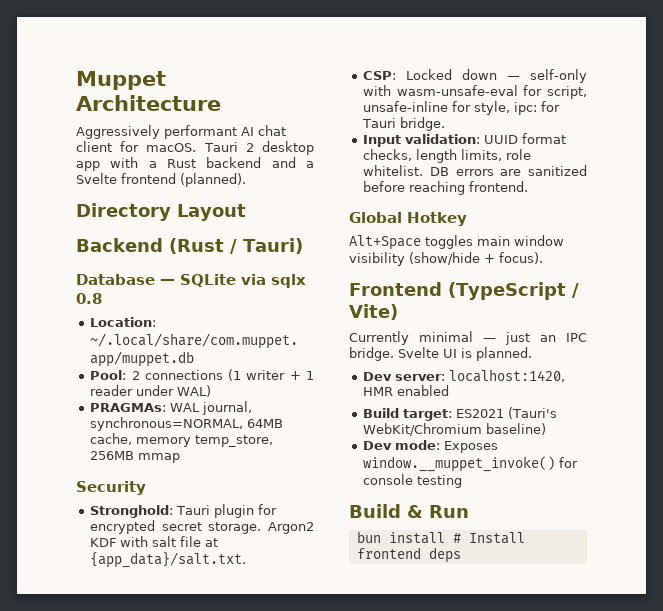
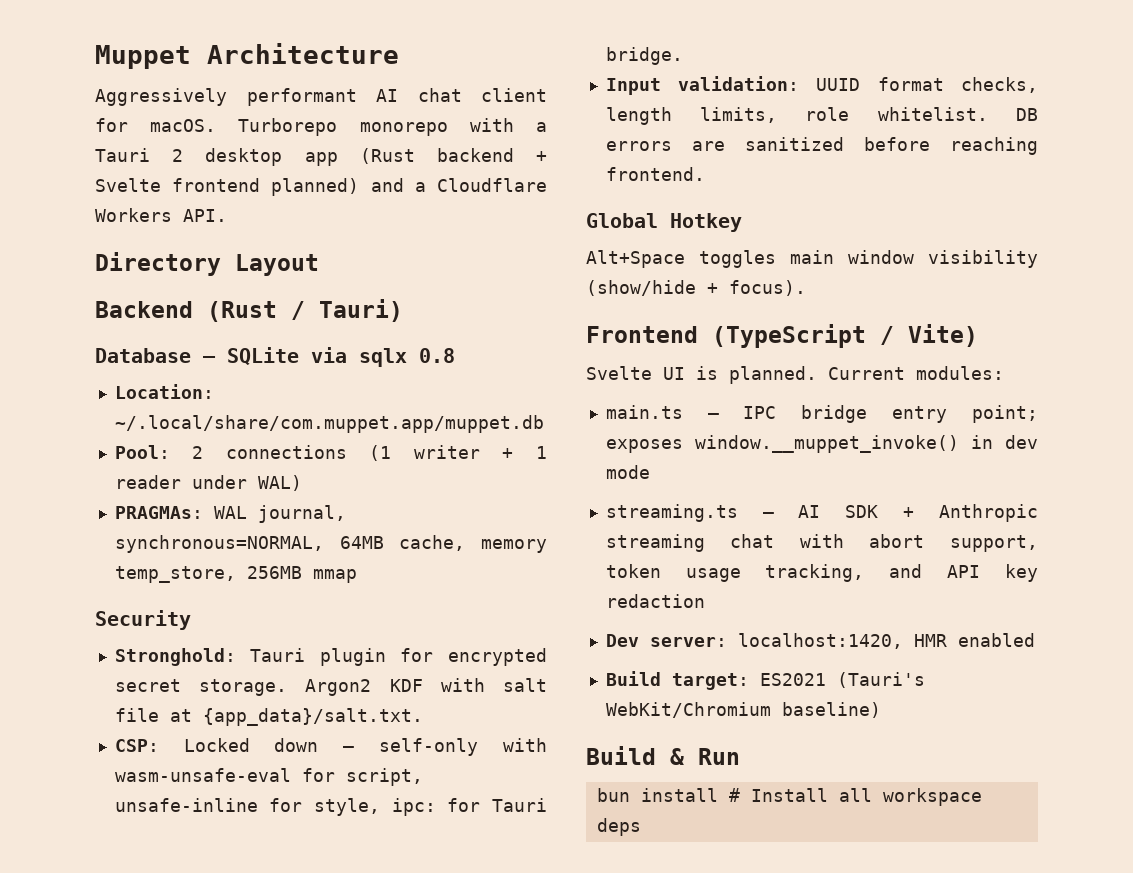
- Tauri 2 desktop app with a Rust backend and a Svelte frontend (planned).
+ Turborepo monorepo with a Tauri 2 desktop app (Rust backend + Svelte frontend planned) and a Cloudflare Workers API.
- Currently minimal — just an IPC bridge. Svelte UI is planned.
+ Svelte UI is planned. Current modules:
+ main.ts — IPC bridge entry point; exposes window.__muppet_invoke() in dev mode
+ streaming.ts — AI SDK + Anthropic streaming chat with abort support, token usage tracking, and API key redaction
- Dev mode: Exposes window.__muppet_invoke() for console testing
- bun install # Install frontend deps
+ bun install # Install all workspace deps

